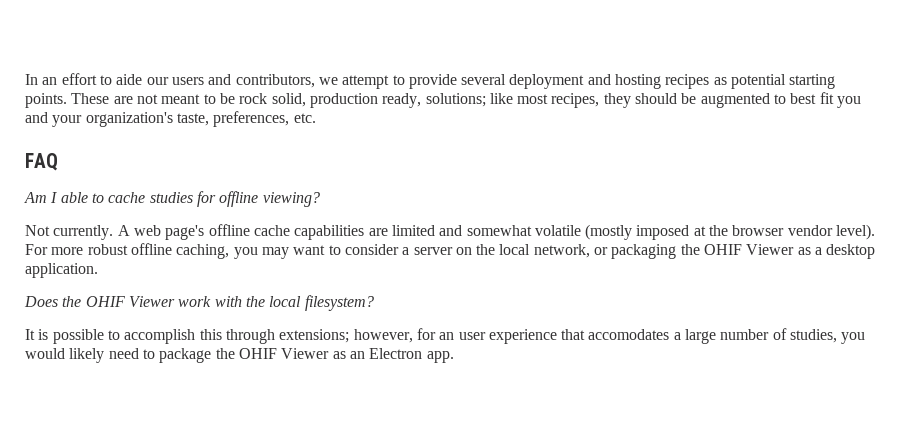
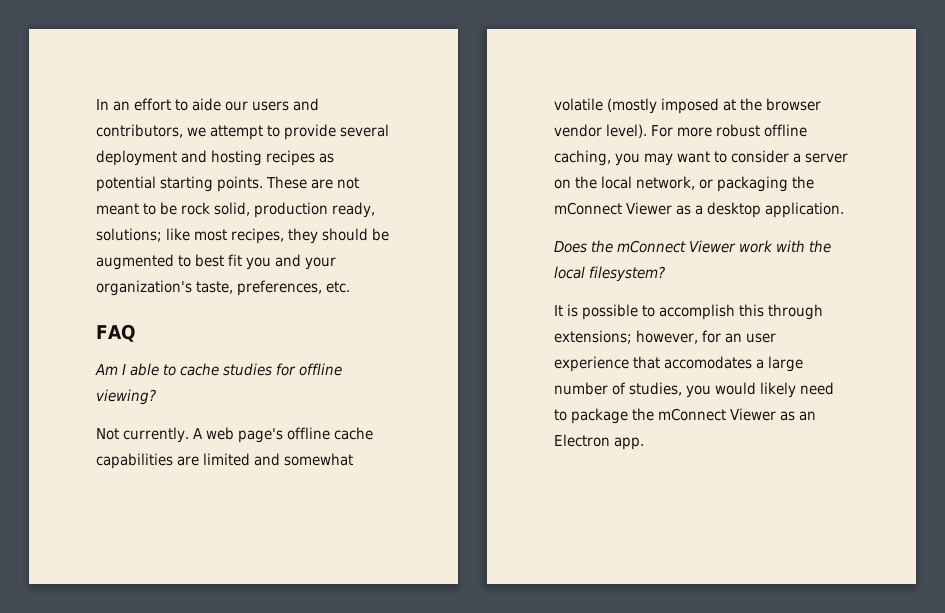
- For more robust offline caching, you may want to consider a server on the local network, or packaging the OHIF Viewer as a desktop application.
+ For more robust offline caching, you may want to consider a server on the local network, or packaging the mConnect Viewer as a desktop application.
- Does the OHIF Viewer work with the local filesystem?
+ Does the mConnect Viewer work with the local filesystem?
- It is possible to accomplish this through extensions; however, for an user experience that accomodates a large number of studies, you would likely need to package the OHIF Viewer as an Electron app.
+ It is possible to accomplish this through extensions; however, for an user experience that accomodates a large number of studies, you would likely need to package the mConnect Viewer as an Electron app.

